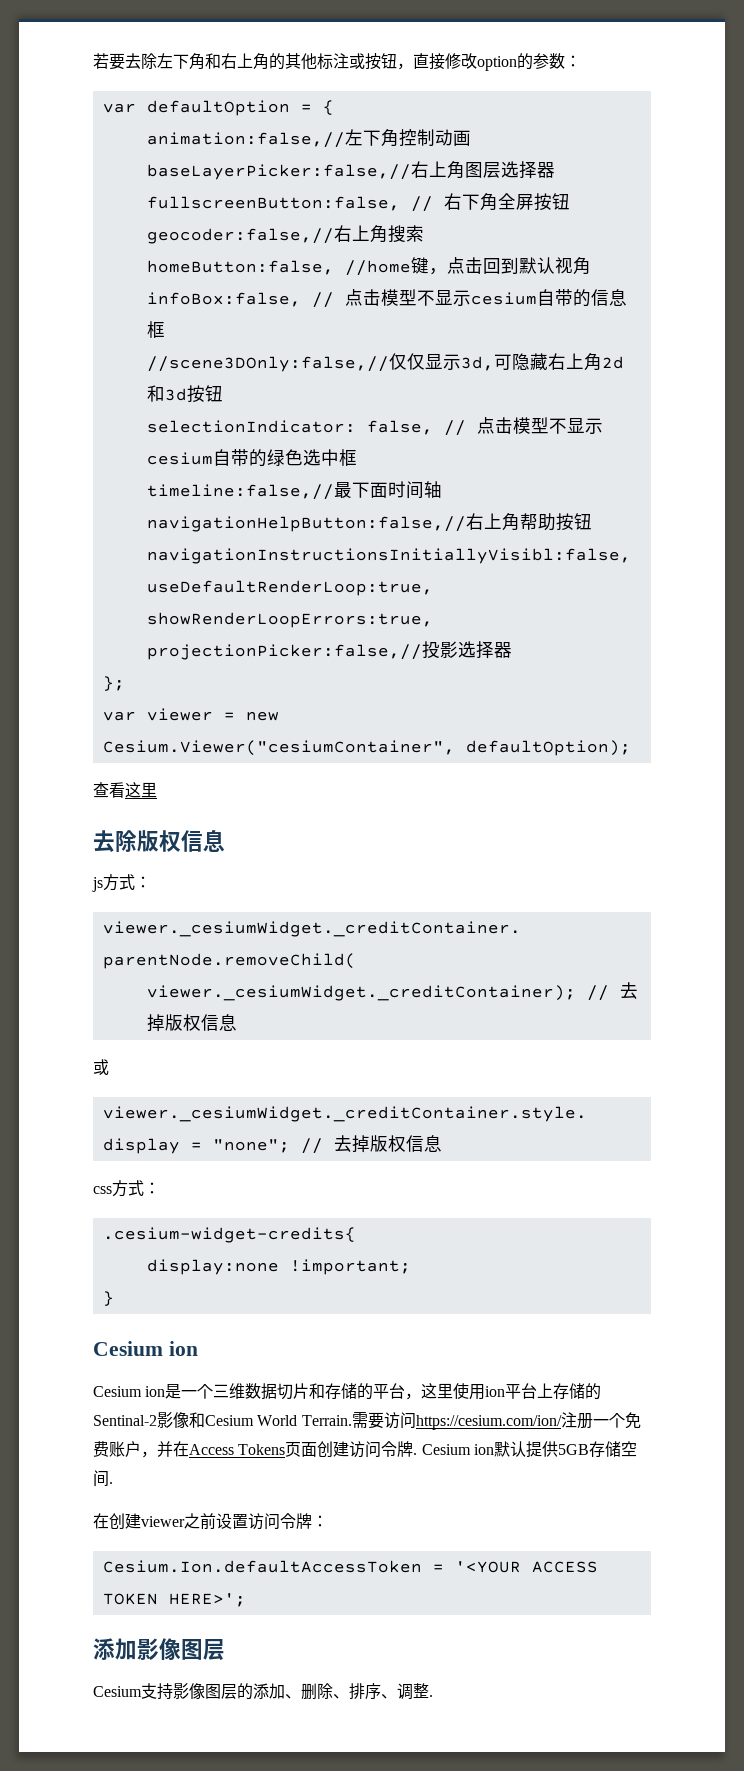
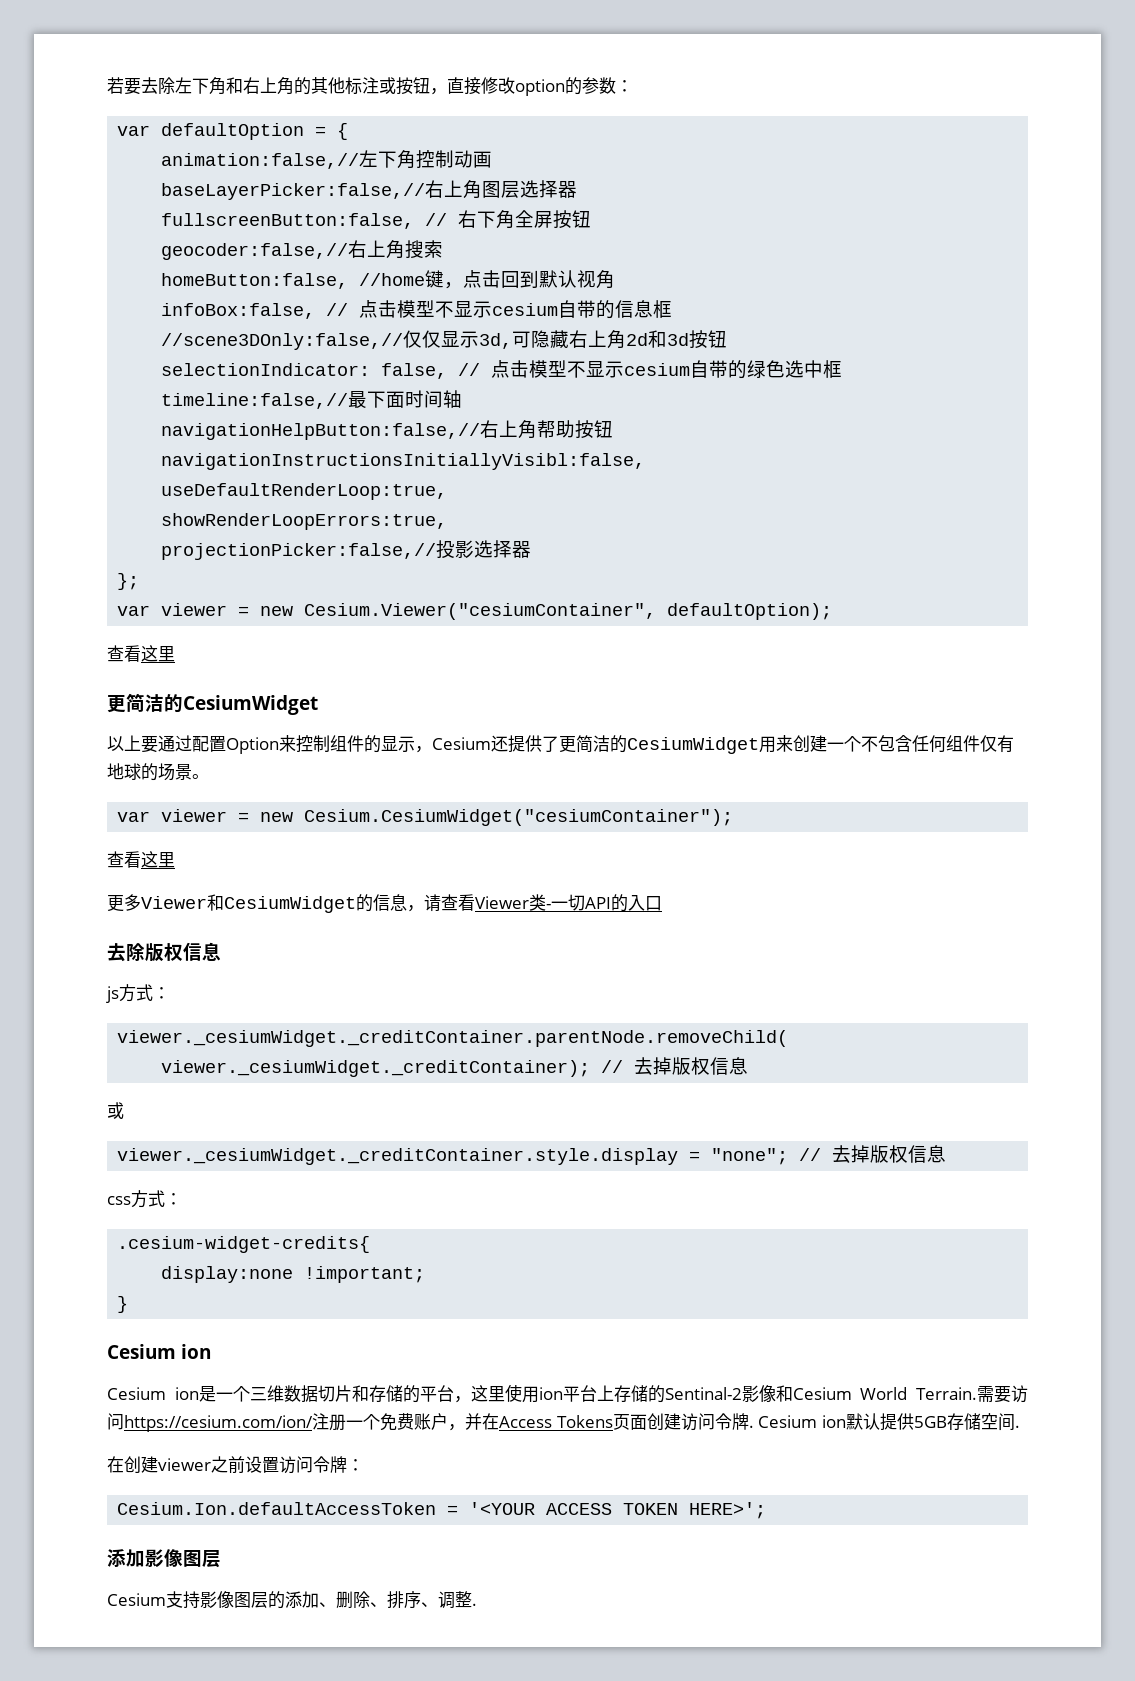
  var viewer = new Cesium.Viewer("cesiumContainer", defaultOption);
  查看这里
+ 更简洁的CesiumWidget
+ 以上要通过配置Option来控制组件的显示，Cesium还提供了更简洁的CesiumWidget用来创建一个不包含任何组件仅有地球的场景。
+ var viewer = new Cesium.CesiumWidget("cesiumContainer");
+ 查看这里
+ 更多Viewer和CesiumWidget的信息，请查看Viewer类-一切API的入口

